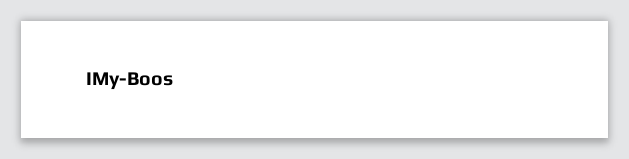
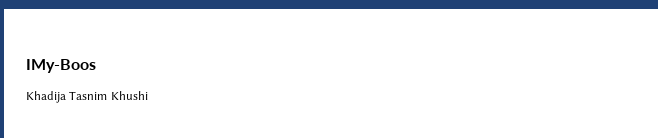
+ Khadija Tasnim Khushi

